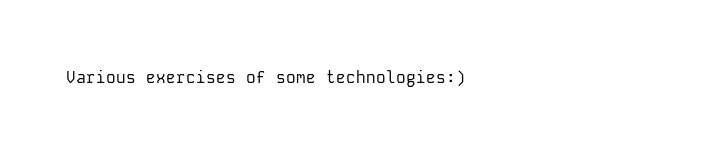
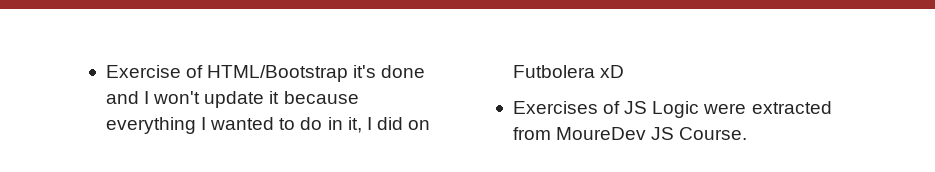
- Various exercises of some technologies:)
+ Exercise of HTML/Bootstrap it's done and I won't update it because everything I wanted to do in it, I did on Futbolera xD
+ Exercises of JS Logic were extracted from MoureDev JS Course.

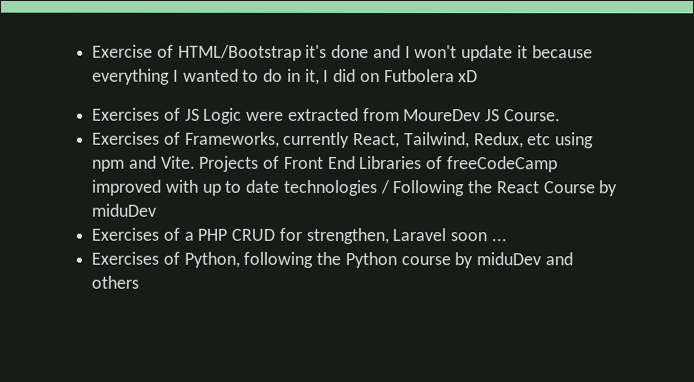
+ Exercises of Frameworks, currently React, Tailwind, Redux, etc using npm and Vite. Projects of Front End Libraries of freeCodeCamp improved with up to date technologies / Following the React Course by miduDev
+ Exercises of a PHP CRUD for strengthen, Laravel soon ...
+ Exercises of Python, following the Python course by miduDev and others

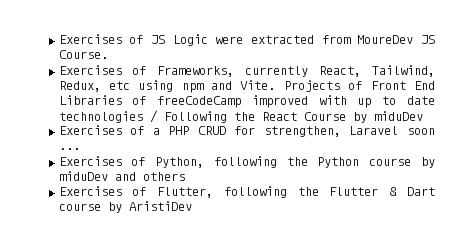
- Exercise of HTML/Bootstrap it's done and I won't update it because everything I wanted to do in it, I did on Futbolera xD
+ Exercises of Flutter, following the Flutter & Dart course by AristiDev

